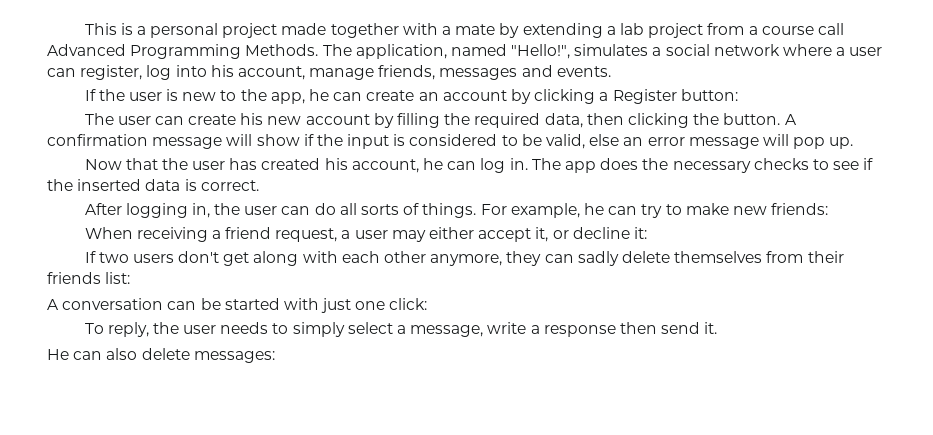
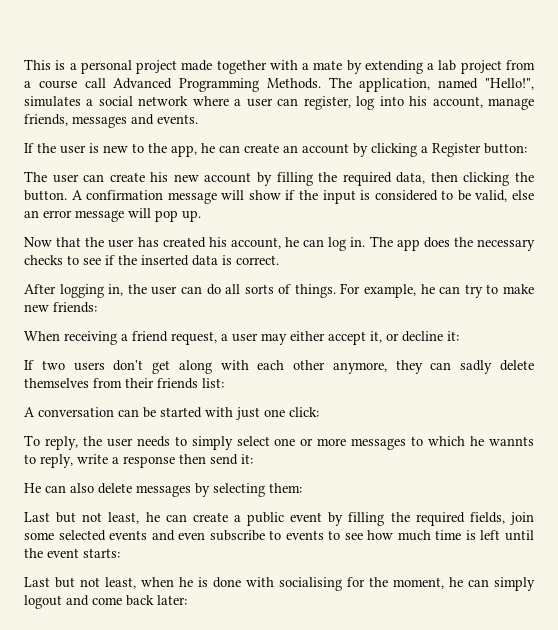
- To reply, the user needs to simply select a message, write a response then send it.
+ To reply, the user needs to simply select one or more messages to which he wannts to reply, write a response then send it:
- He can also delete messages:
+ He can also delete messages by selecting them:
+ Last but not least, he can create a public event by filling the required fields, join some selected events and even subscribe to events to see how much time is left until the event starts:
+ Last but not least, when he is done with socialising for the moment, he can simply logout and come back later:

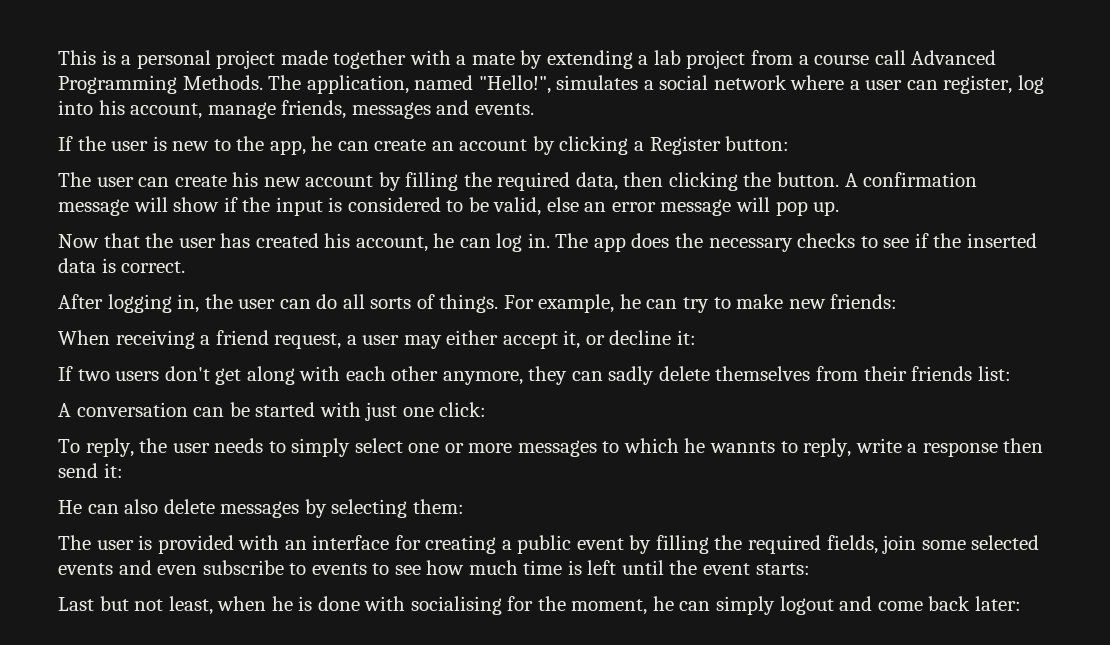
- Last but not least, he can create a public event by filling the required fields, join some selected events and even subscribe to events to see how much time is left until the event starts:
+ The user is provided with an interface for creating a public event by filling the required fields, join some selected events and even subscribe to events to see how much time is left until the event starts:

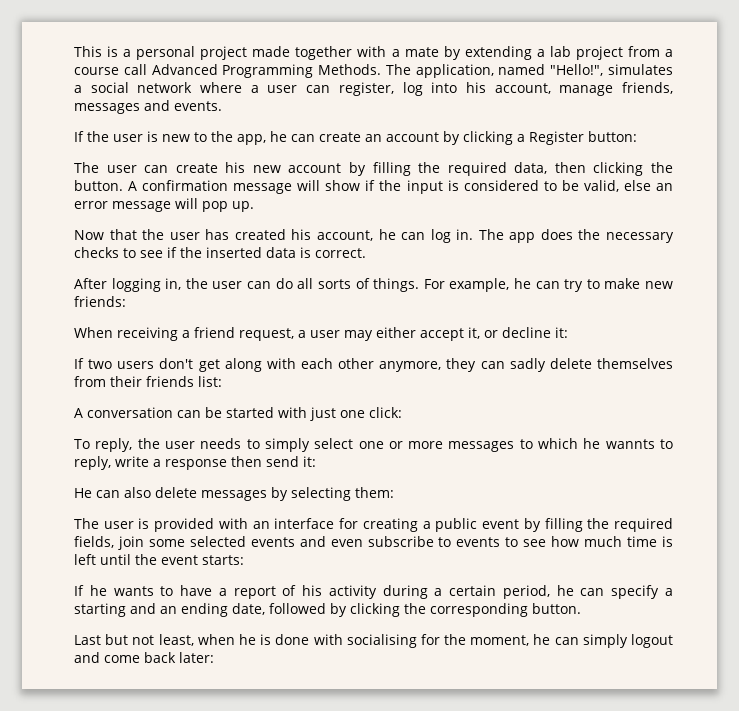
+ If he wants to have a report of his activity during a certain period, he can specify a starting and an ending date, followed by clicking the corresponding button.

